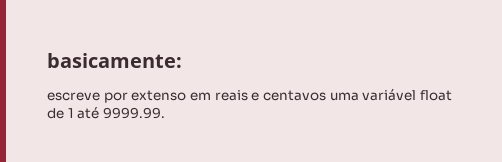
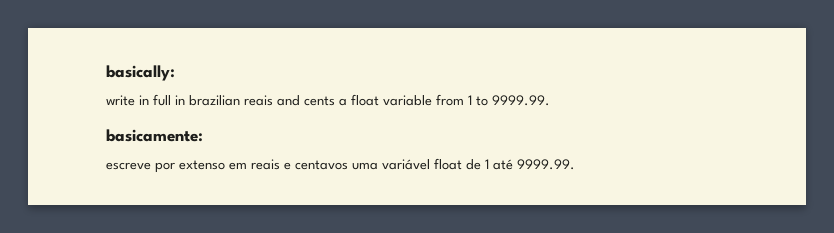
+ basically:
+ write in full in brazilian reais and cents a float variable from 1 to 9999.99.

